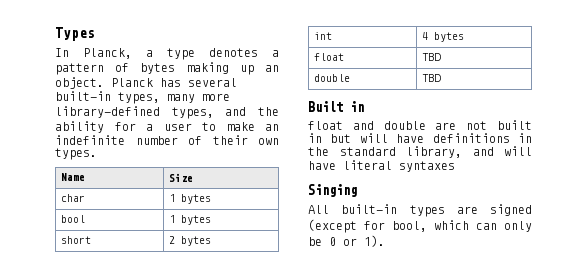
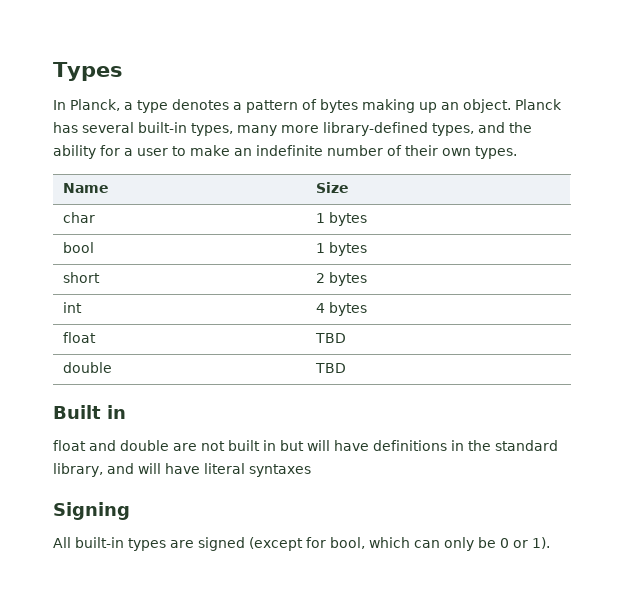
- Singing
+ Signing

